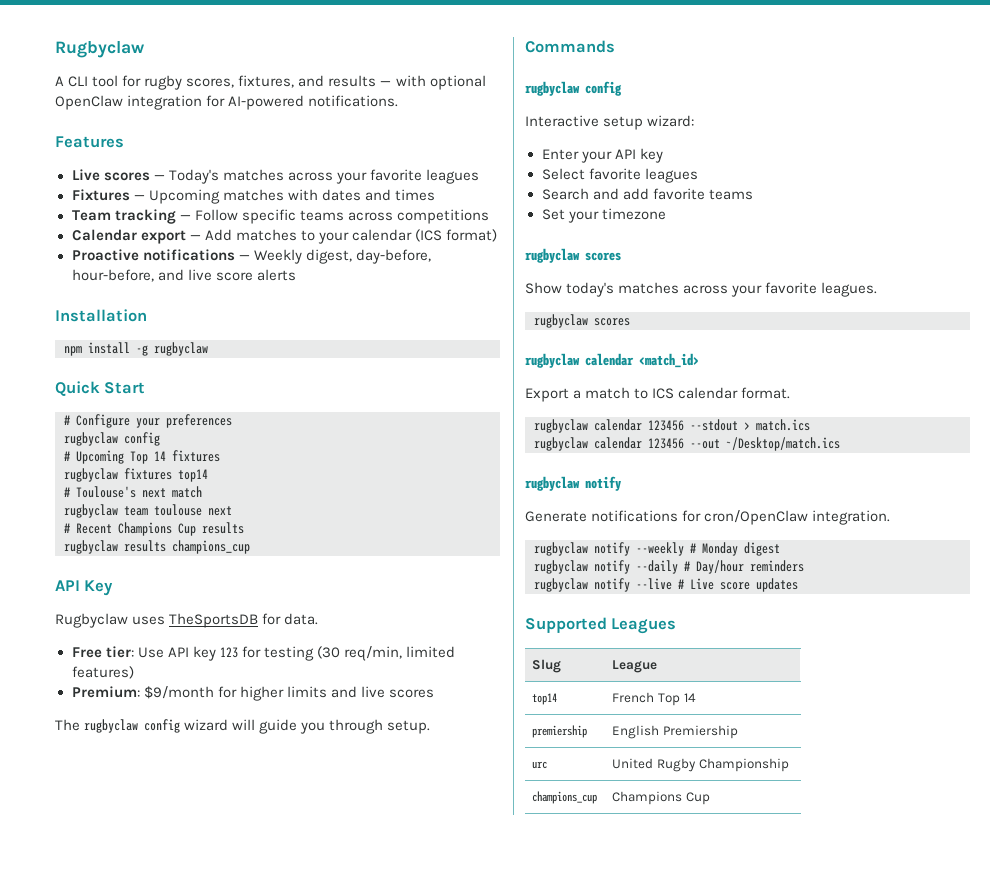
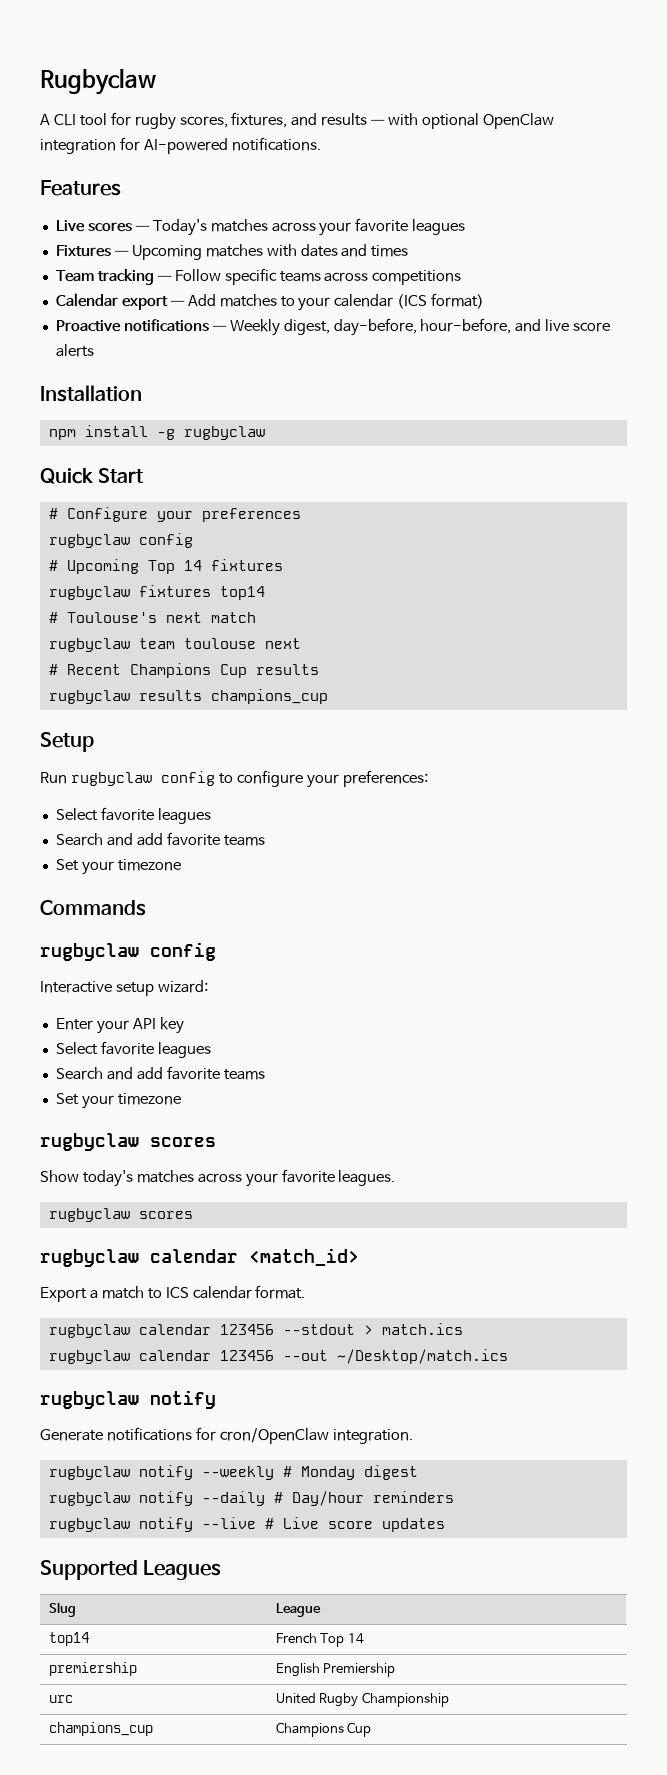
- API Key
- Rugbyclaw uses TheSportsDB for data.
- Free tier: Use API key 123 for testing (30 req/min, limited features)
- Premium: $9/month for higher limits and live scores
- The rugbyclaw config wizard will guide you through setup.
+ Setup
+ Run rugbyclaw config to configure your preferences:
+ Select favorite leagues
+ Search and add favorite teams
+ Set your timezone

